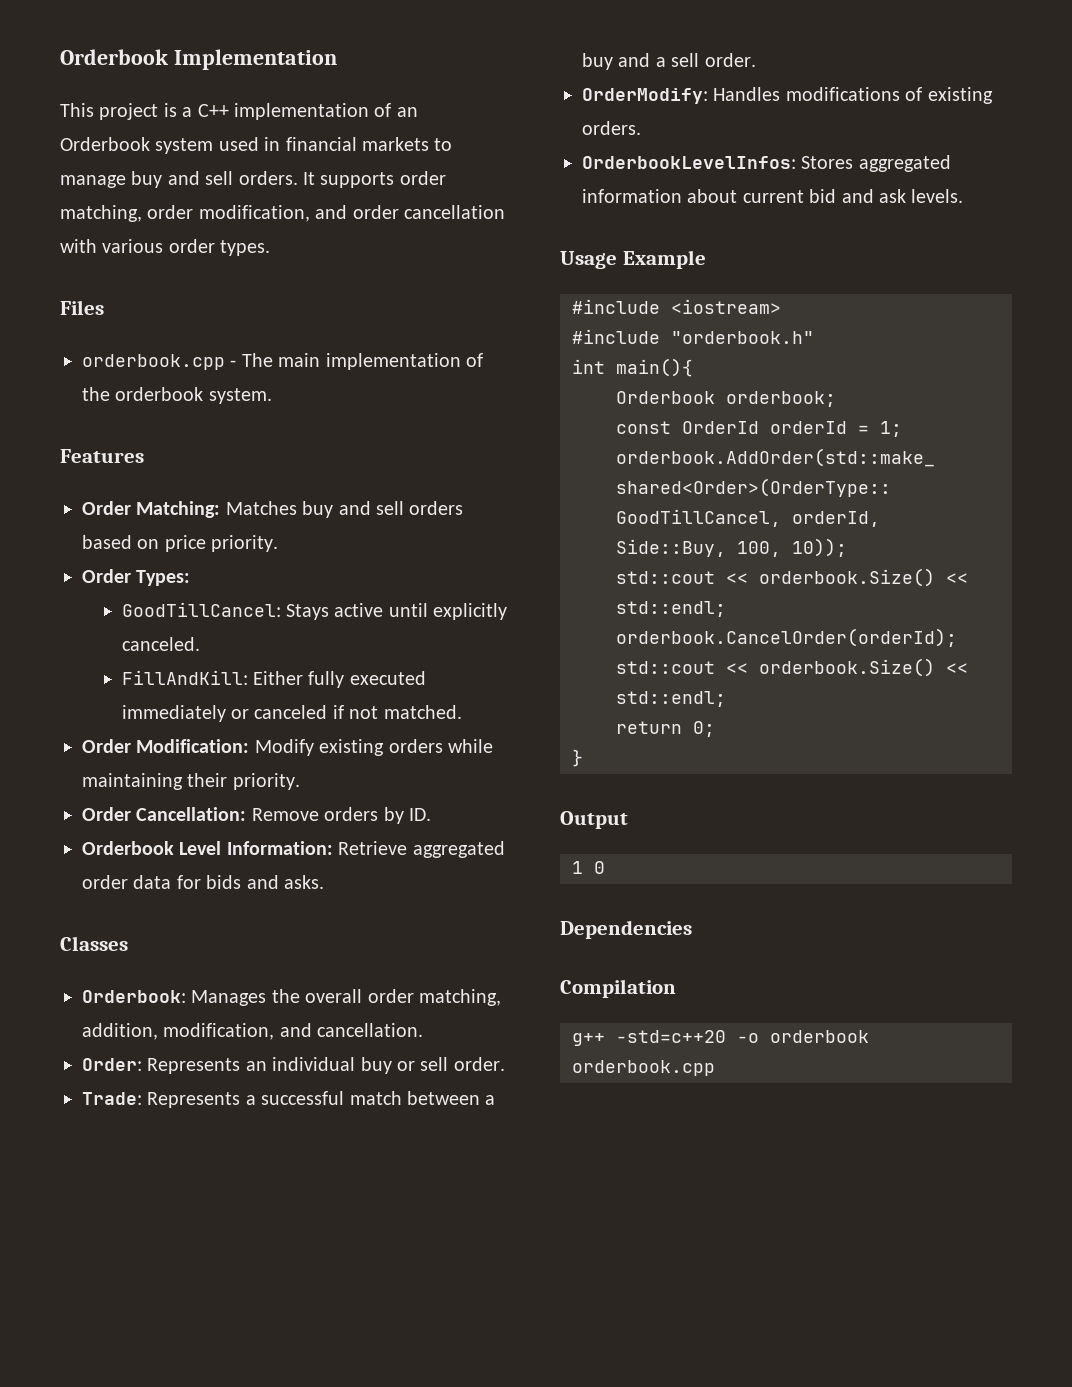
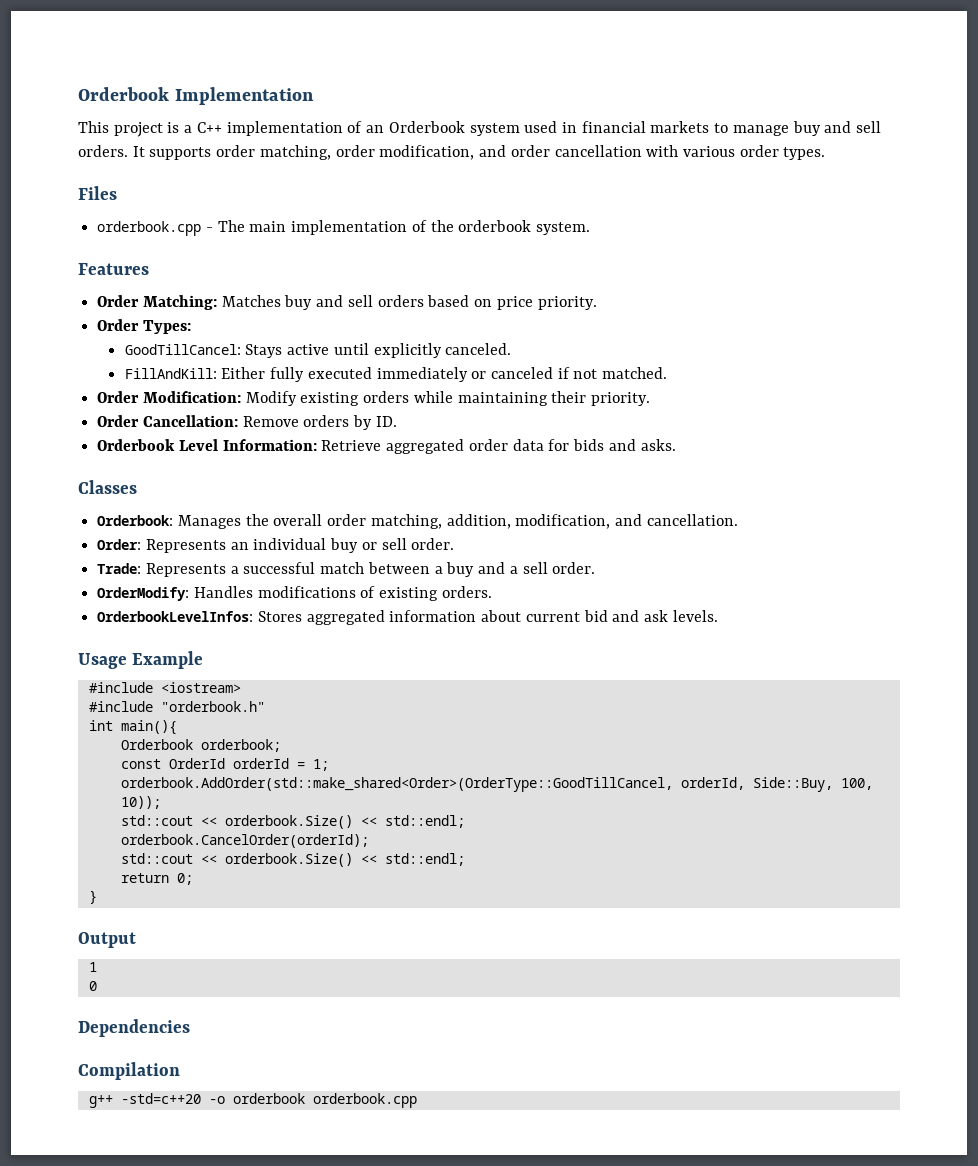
- 1 0
+ 1
+ 0

